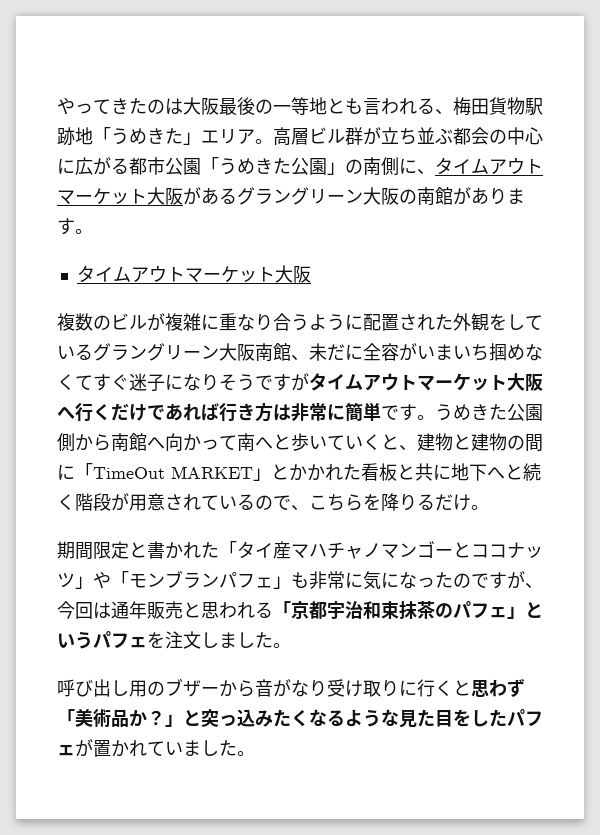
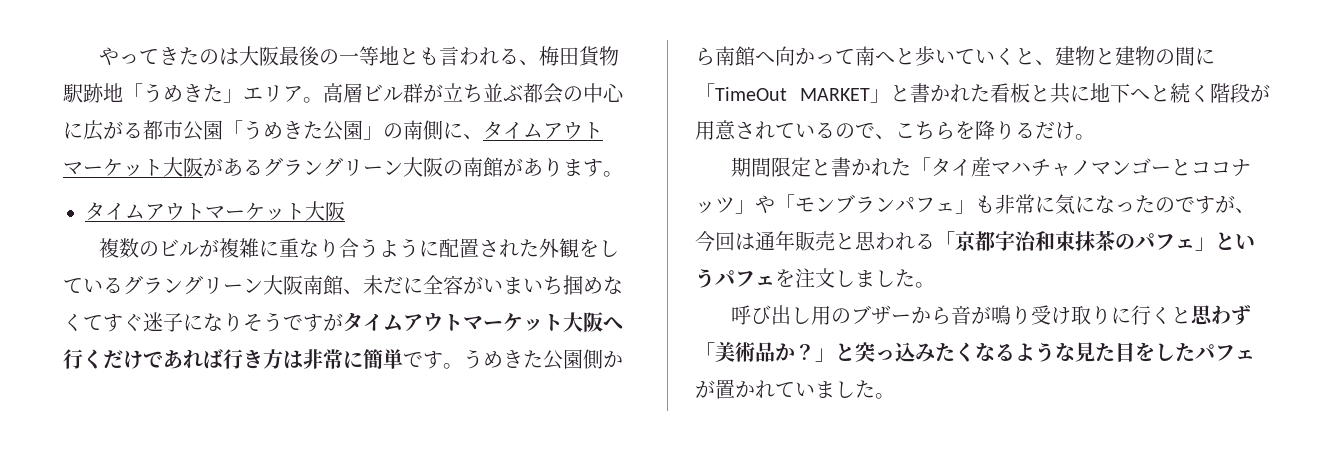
- うめきた公園側から南館へ向かって南へと歩いていくと、建物と建物の間に「TimeOut MARKET」とかかれた看板と共に地下へと続く階段が用意されているので、こちらを降りるだけ。
+ うめきた公園側から南館へ向かって南へと歩いていくと、建物と建物の間に「TimeOut MARKET」と書かれた看板と共に地下へと続く階段が用意されているので、こちらを降りるだけ。
- 呼び出し用のブザーから音がなり受け取りに行くと思わず「美術品か？」と突っ込みたくなるような見た目をしたパフェが置かれていました。
+ 呼び出し用のブザーから音が鳴り受け取りに行くと思わず「美術品か？」と突っ込みたくなるような見た目をしたパフェが置かれていました。

